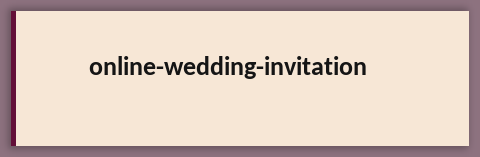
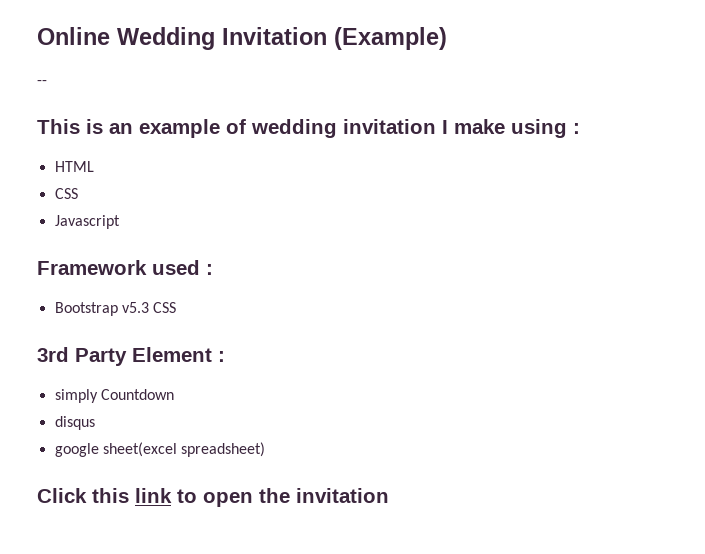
- online-wedding-invitation
+ Online Wedding Invitation (Example)
+ --
+ This is an example of wedding invitation I make using :
+ HTML
+ CSS
+ Javascript
+ Framework used :
+ Bootstrap v5.3 CSS
+ 3rd Party Element :
+ simply Countdown
+ disqus
+ google sheet(excel spreadsheet)
+ Click this link to open the invitation

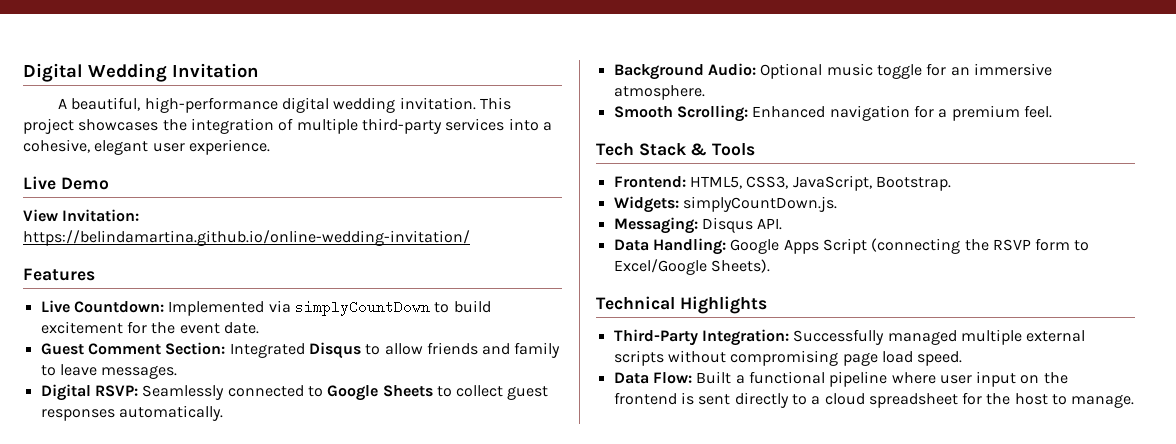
- Online Wedding Invitation (Example)
- --
- This is an example of wedding invitation I make using :
- HTML
- CSS
- Javascript
- Framework used :
- Bootstrap v5.3 CSS
- 3rd Party Element :
- simply Countdown
- disqus
- google sheet(excel spreadsheet)
- Click this link to open the invitation
+ Digital Wedding Invitation
+ A beautiful, high-performance digital wedding invitation. This project showcases the integration of multiple third-party services into a cohesive, elegant user experience.
+ Live Demo
+ View Invitation: https://belindamartina.github.io/online-wedding-invitation/
+ Features
+ Live Countdown: Implemented via simplyCountDown to build excitement for the event date.
+ Guest Comment Section: Integrated Disqus to allow friends and family to leave messages.
+ Digital RSVP: Seamlessly connected to Google Sheets to collect guest responses automatically.
+ Background Audio: Optional music toggle for an immersive atmosphere.
+ Smooth Scrolling: Enhanced navigation for a premium feel.
+ Tech Stack & Tools
+ Frontend: HTML5, CSS3, JavaScript, Bootstrap.
+ Widgets: simplyCountDown.js.
+ Messaging: Disqus API.
+ Data Handling: Google Apps Script (connecting the RSVP form to Excel/Google Sheets).
+ Technical Highlights
+ Third-Party Integration: Successfully managed multiple external scripts without compromising page load speed.
+ Data Flow: Built a functional pipeline where user input on the frontend is sent directly to a cloud spreadsheet for the host to manage.

